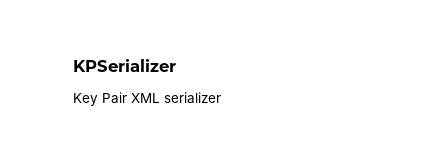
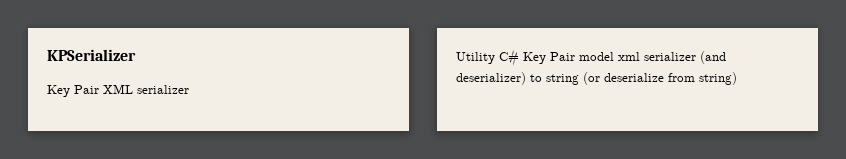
+ Utility C# Key Pair model xml serializer (and deserializer) to string (or deserialize from string)

